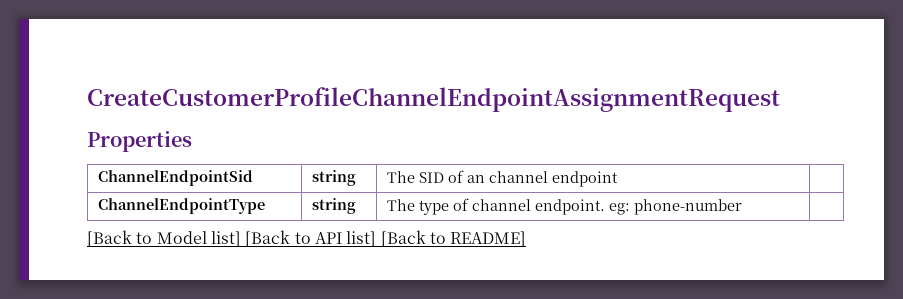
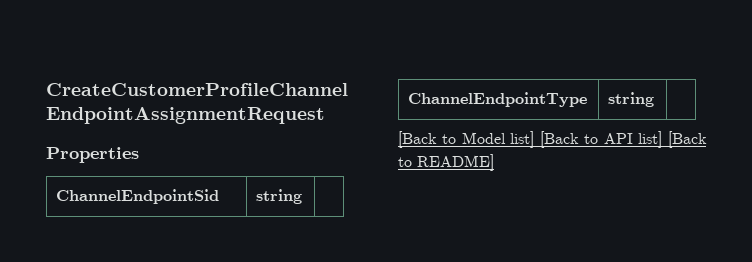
- ChannelEndpointSid | string | The SID of an channel endpoint |
- ChannelEndpointType | string | The type of channel endpoint. eg: phone-number |
+ ChannelEndpointSid | string |
+ ChannelEndpointType | string |

